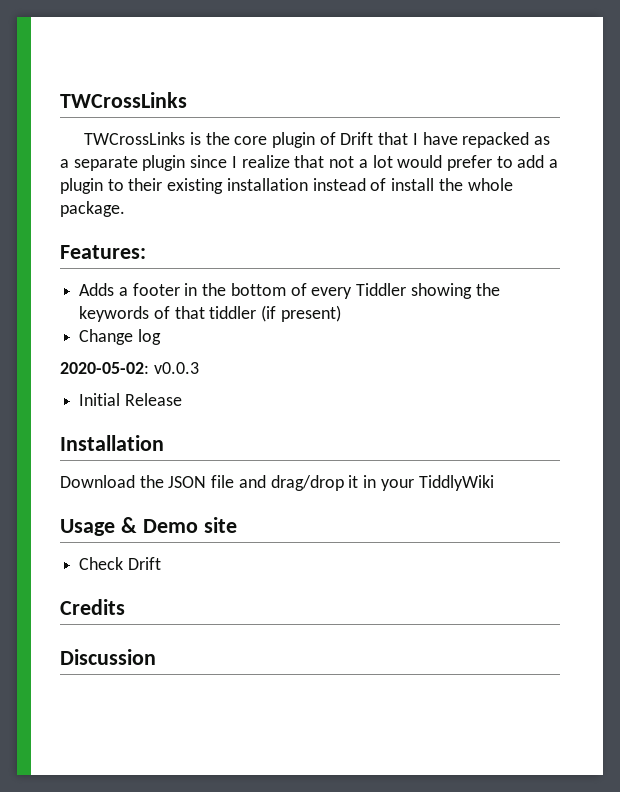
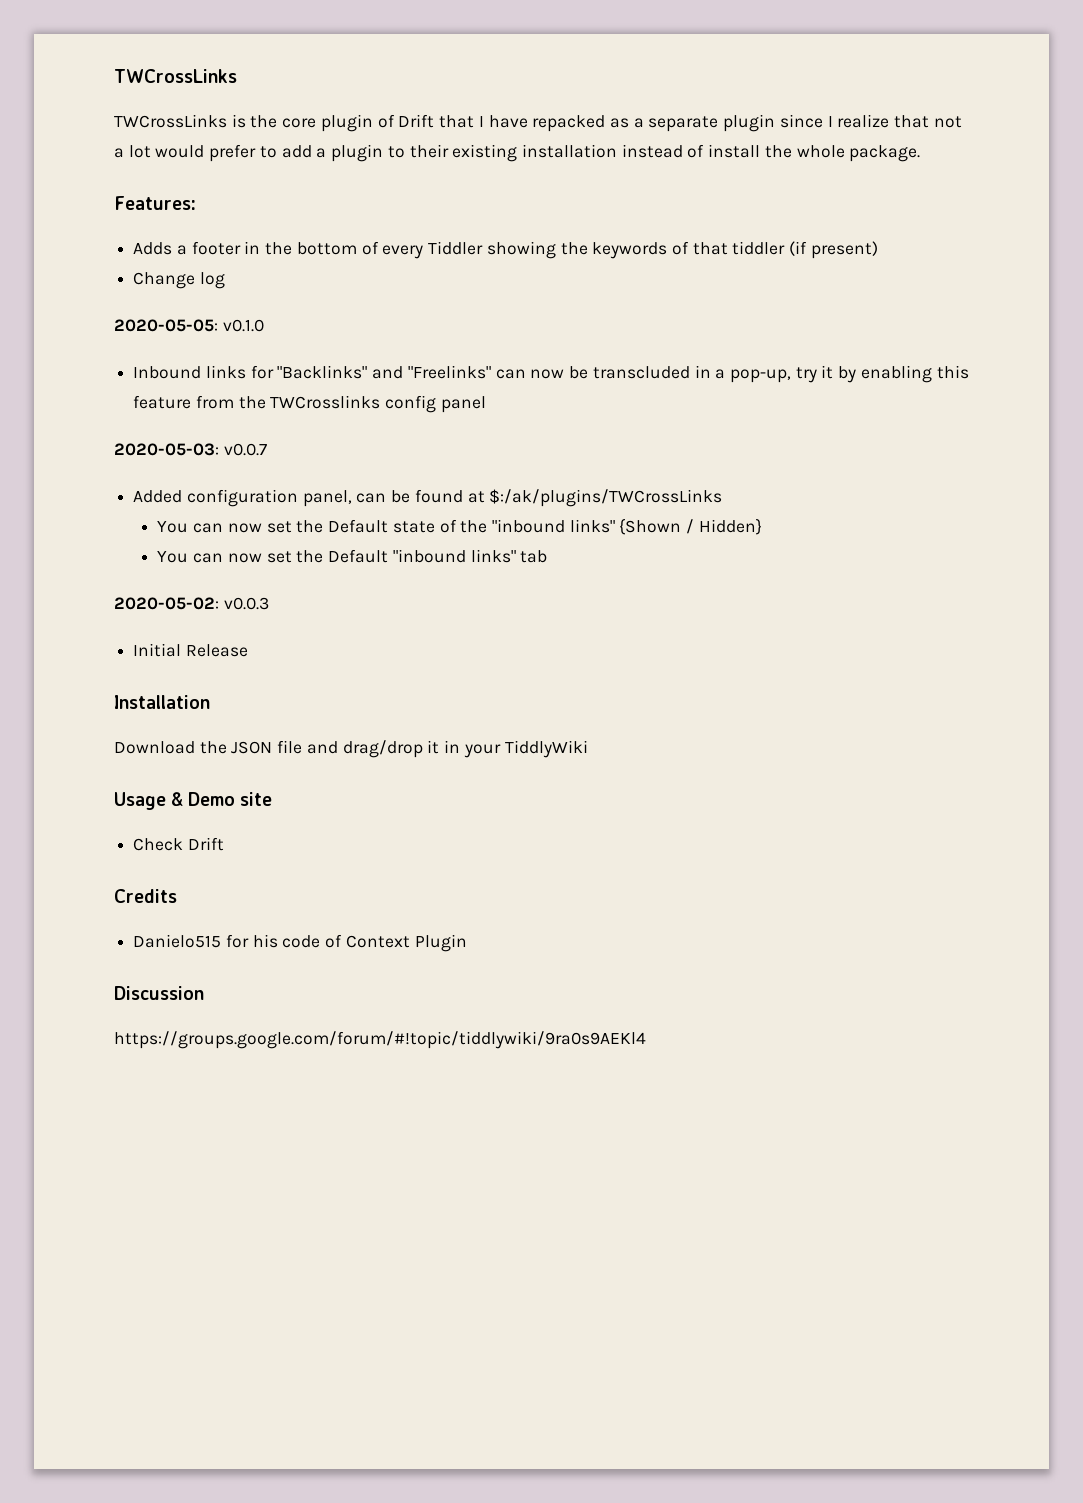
+ 2020-05-05: v0.1.0
+ Inbound links for "Backlinks" and "Freelinks" can now be transcluded in a pop-up, try it by enabling this feature from the TWCrosslinks config panel
+ 2020-05-03: v0.0.7
+ Added configuration panel, can be found at $:/ak/plugins/TWCrossLinks
+ You can now set the Default state of the "inbound links" {Shown / Hidden}
+ You can now set the Default "inbound links" tab
+ Danielo515 for his code of Context Plugin
+ https://groups.google.com/forum/#!topic/tiddlywiki/9ra0s9AEKl4

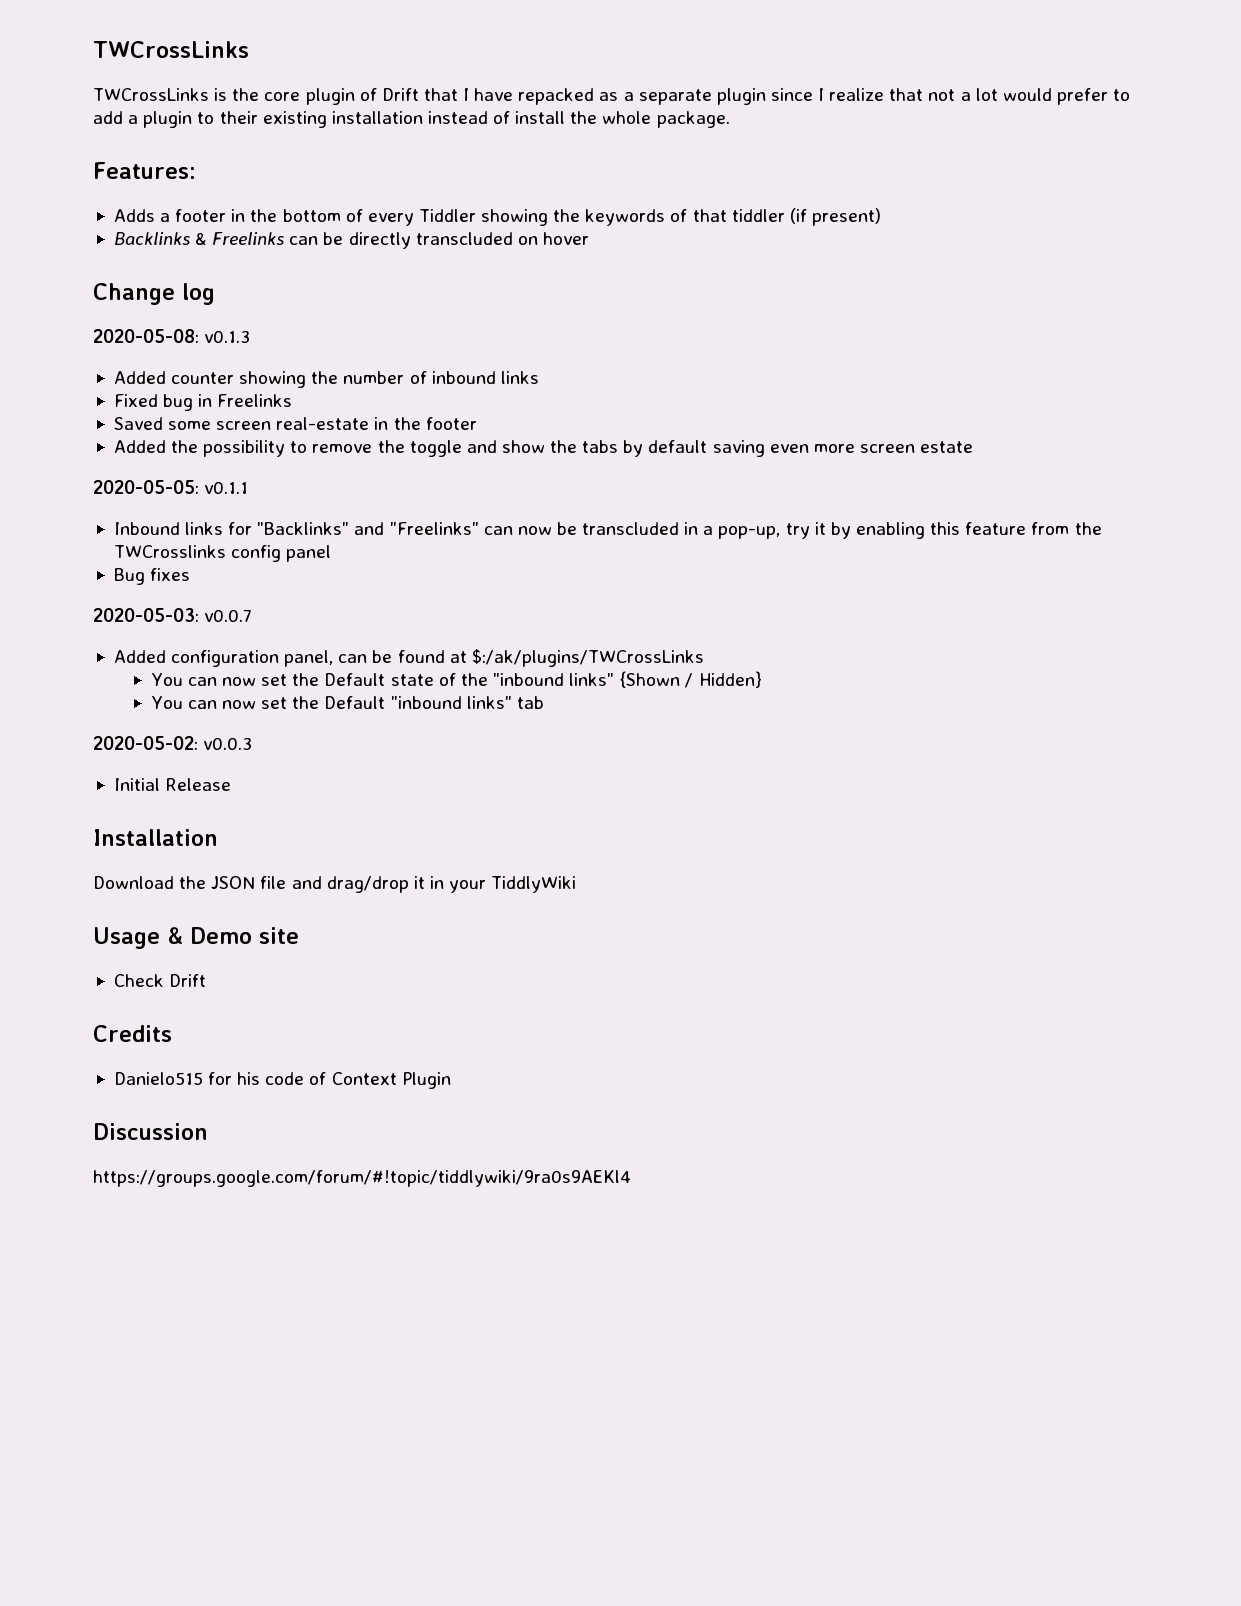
+ Backlinks & Freelinks can be directly transcluded on hover
  Change log
+ 2020-05-08: v0.1.3
+ Added counter showing the number of inbound links
+ Fixed bug in Freelinks
+ Saved some screen real-estate in the footer
+ Added the possibility to remove the toggle and show the tabs by default saving even more screen estate
- 2020-05-05: v0.1.0
+ 2020-05-05: v0.1.1
+ Bug fixes

